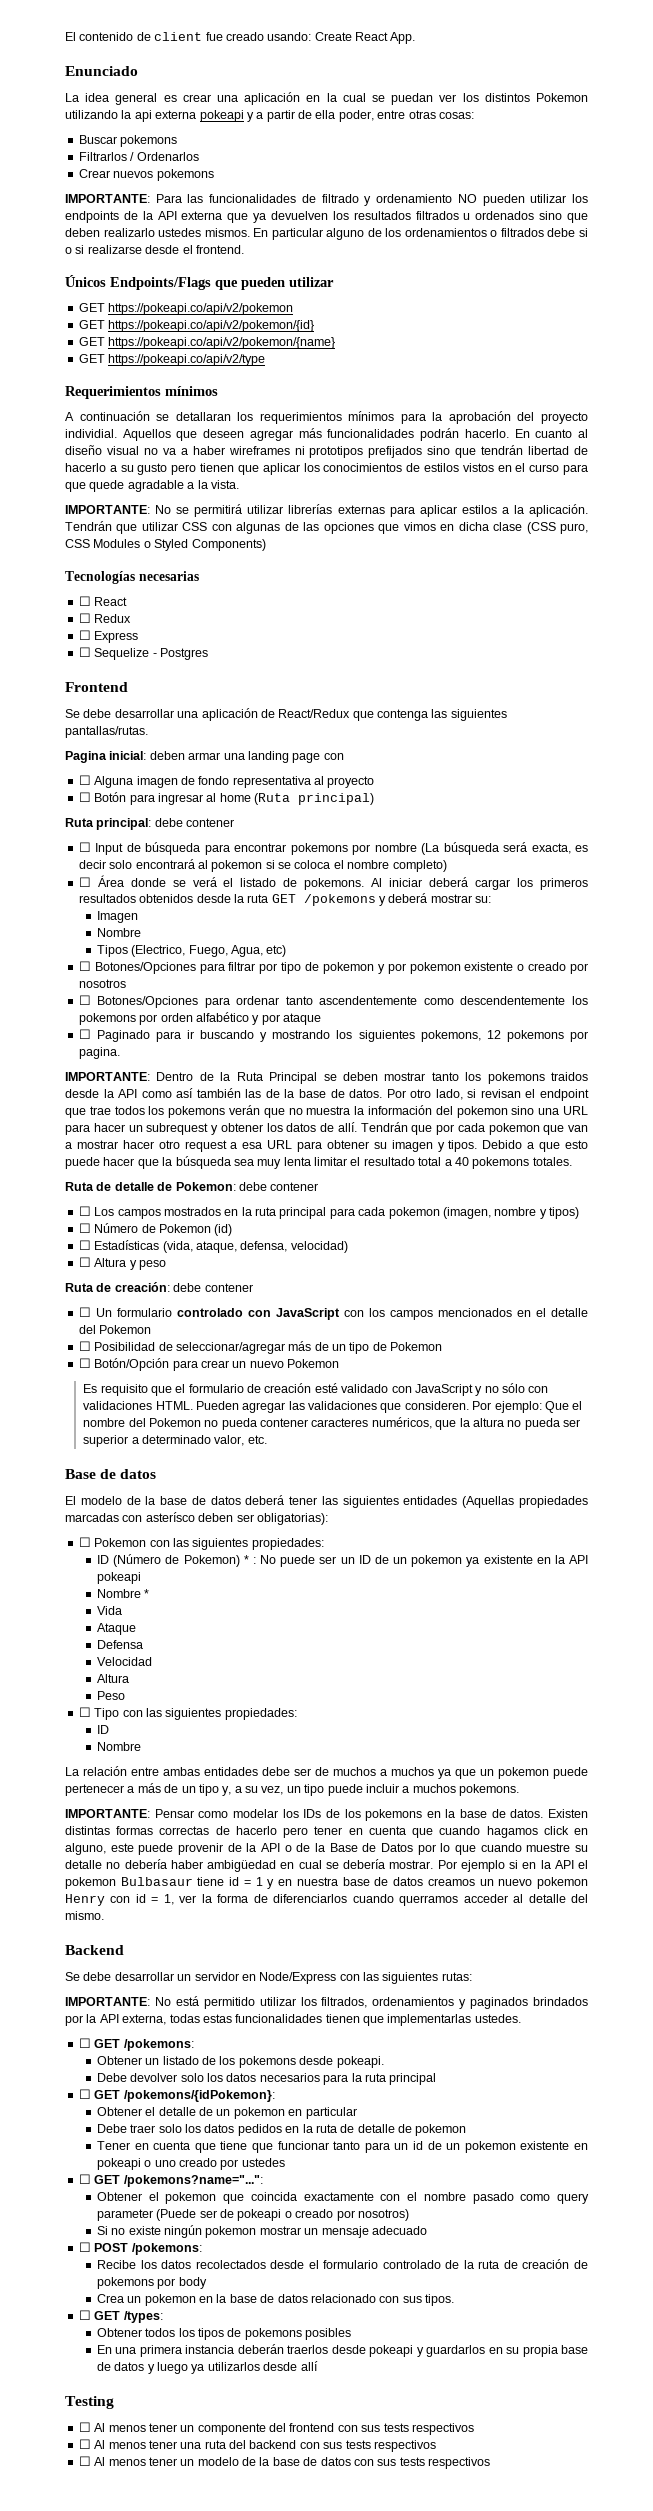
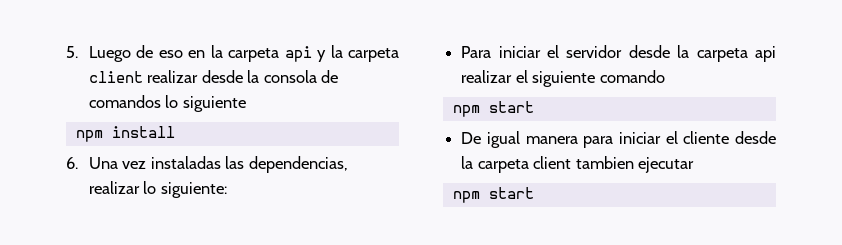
- El contenido de client fue creado usando: Create React App.
- Enunciado
- La idea general es crear una aplicación en la cual se puedan ver los distintos Pokemon utilizando la api externa pokeapi y a partir de ella poder, entre otras cosas:
- Buscar pokemons
- Filtrarlos / Ordenarlos
- Crear nuevos pokemons
- IMPORTANTE: Para las funcionalidades de filtrado y ordenamiento NO pueden utilizar los endpoints de la API externa que ya devuelven los resultados filtrados u ordenados sino que deben realizarlo ustedes mismos. En particular alguno de los ordenamientos o filtrados debe si o si realizarse desde el frontend.
- Únicos Endpoints/Flags que pueden utilizar
- GET https://pokeapi.co/api/v2/pokemon
- GET https://pokeapi.co/api/v2/pokemon/{id}
- GET https://pokeapi.co/api/v2/pokemon/{name}
- GET https://pokeapi.co/api/v2/type
- Requerimientos mínimos
- A continuación se detallaran los requerimientos mínimos para la aprobación del proyecto individial. Aquellos que deseen agregar más funcionalidades podrán hacerlo. En cuanto al diseño visual no va a haber wireframes ni prototipos prefijados sino que tendrán libertad de hacerlo a su gusto pero tienen que aplicar los conocimientos de estilos vistos en el curso para que quede agradable a la vista.
- IMPORTANTE: No se permitirá utilizar librerías externas para aplicar estilos a la aplicación. Tendrán que utilizar CSS con algunas de las opciones que vimos en dicha clase (CSS puro, CSS Modules o Styled Components)
- Tecnologías necesarias
- ☐ React
- ☐ Redux
- ☐ Express
- ☐ Sequelize - Postgres
- Frontend
- Se debe desarrollar una aplicación de React/Redux que contenga las siguientes pantallas/rutas.
- Pagina inicial: deben armar una landing page con
- ☐ Alguna imagen de fondo representativa al proyecto
- ☐ Botón para ingresar al home (Ruta principal)
- Ruta principal: debe contener
- ☐ Input de búsqueda para encontrar pokemons por nombre (La búsqueda será exacta, es decir solo encontrará al pokemon si se coloca el nombre completo)
- ☐ Área donde se verá el listado de pokemons. Al iniciar deberá cargar los primeros resultados obtenidos desde la ruta GET /pokemons y deberá mostrar su:
- Imagen
- Nombre
- Tipos (Electrico, Fuego, Agua, etc)
- ☐ Botones/Opciones para filtrar por tipo de pokemon y por pokemon existente o creado por nosotros
- ☐ Botones/Opciones para ordenar tanto ascendentemente como descendentemente los pokemons por orden alfabético y por ataque
- ☐ Paginado para ir buscando y mostrando los siguientes pokemons, 12 pokemons por pagina.
- IMPORTANTE: Dentro de la Ruta Principal se deben mostrar tanto los pokemons traidos desde la API como así también las de la base de datos. Por otro lado, si revisan el endpoint que trae todos los pokemons verán que no muestra la información del pokemon sino una URL para hacer un subrequest y obtener los datos de allí. Tendrán que por cada pokemon que van a mostrar hacer otro request a esa URL para obtener su imagen y tipos. Debido a que esto puede hacer que la búsqueda sea muy lenta limitar el resultado total a 40 pokemons totales.
- Ruta de detalle de Pokemon: debe contener
- ☐ Los campos mostrados en la ruta principal para cada pokemon (imagen, nombre y tipos)
- ☐ Número de Pokemon (id)
- ☐ Estadísticas (vida, ataque, defensa, velocidad)
- ☐ Altura y peso
- Ruta de creación: debe contener
- ☐ Un formulario controlado con JavaScript con los campos mencionados en el detalle del Pokemon
- ☐ Posibilidad de seleccionar/agregar más de un tipo de Pokemon
- ☐ Botón/Opción para crear un nuevo Pokemon
- Es requisito que el formulario de creación esté validado con JavaScript y no sólo con validaciones HTML. Pueden agregar las validaciones que consideren. Por ejemplo: Que el nombre del Pokemon no pueda contener caracteres numéricos, que la altura no pueda ser superior a determinado valor, etc.
- Base de datos
- El modelo de la base de datos deberá tener las siguientes entidades (Aquellas propiedades marcadas con asterísco deben ser obligatorias):
- ☐ Pokemon con las siguientes propiedades:
- ID (Número de Pokemon) * : No puede ser un ID de un pokemon ya existente en la API pokeapi
- Nombre *
- Vida
- Ataque
- Defensa
- Velocidad
- Altura
- Peso
- ☐ Tipo con las siguientes propiedades:
- ID
- Nombre
- La relación entre ambas entidades debe ser de muchos a muchos ya que un pokemon puede pertenecer a más de un tipo y, a su vez, un tipo puede incluir a muchos pokemons.
- IMPORTANTE: Pensar como modelar los IDs de los pokemons en la base de datos. Existen distintas formas correctas de hacerlo pero tener en cuenta que cuando hagamos click en alguno, este puede provenir de la API o de la Base de Datos por lo que cuando muestre su detalle no debería haber ambigüedad en cual se debería mostrar. Por ejemplo si en la API el pokemon Bulbasaur tiene id = 1 y en nuestra base de datos creamos un nuevo pokemon Henry con id = 1, ver la forma de diferenciarlos cuando querramos acceder al detalle del mismo.
- Backend
- Se debe desarrollar un servidor en Node/Express con las siguientes rutas:
- IMPORTANTE: No está permitido utilizar los filtrados, ordenamientos y paginados brindados por la API externa, todas estas funcionalidades tienen que implementarlas ustedes.
- ☐ GET /pokemons:
- Obtener un listado de los pokemons desde pokeapi.
- Debe devolver solo los datos necesarios para la ruta principal
- ☐ GET /pokemons/{idPokemon}:
- Obtener el detalle de un pokemon en particular
- Debe traer solo los datos pedidos en la ruta de detalle de pokemon
- Tener en cuenta que tiene que funcionar tanto para un id de un pokemon existente en pokeapi o uno creado por ustedes
- ☐ GET /pokemons?name="...":
- Obtener el pokemon que coincida exactamente con el nombre pasado como query parameter (Puede ser de pokeapi o creado por nosotros)
- Si no existe ningún pokemon mostrar un mensaje adecuado
- ☐ POST /pokemons:
- Recibe los datos recolectados desde el formulario controlado de la ruta de creación de pokemons por body
- Crea un pokemon en la base de datos relacionado con sus tipos.
- ☐ GET /types:
- Obtener todos los tipos de pokemons posibles
- En una primera instancia deberán traerlos desde pokeapi y guardarlos en su propia base de datos y luego ya utilizarlos desde allí
- Testing
- ☐ Al menos tener un componente del frontend con sus tests respectivos
- ☐ Al menos tener una ruta del backend con sus tests respectivos
- ☐ Al menos tener un modelo de la base de datos con sus tests respectivos
+ 5. Luego de eso en la carpeta api y la carpeta client realizar desde la consola de comandos lo siguiente
+ npm install
+ 6. Una vez instaladas las dependencias, realizar lo siguiente:
+ Para iniciar el servidor desde la carpeta api realizar el siguiente comando
+ npm start
+ De igual manera para iniciar el cliente desde la carpeta client tambien ejecutar
+ npm start

